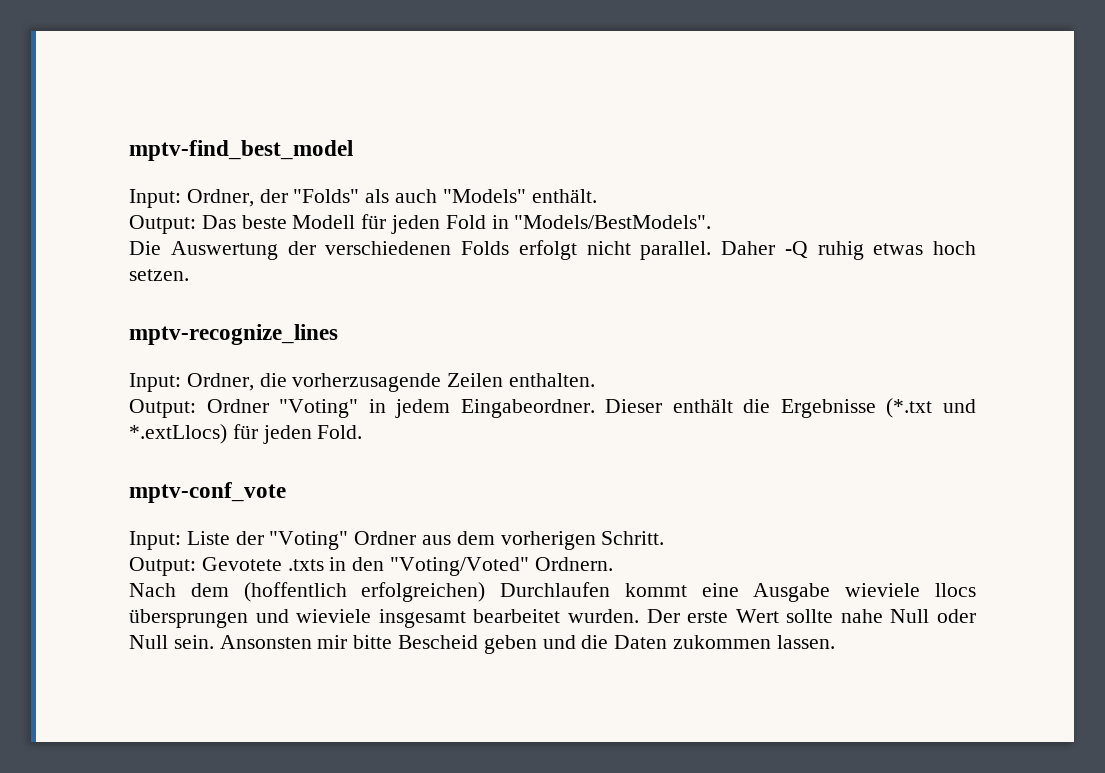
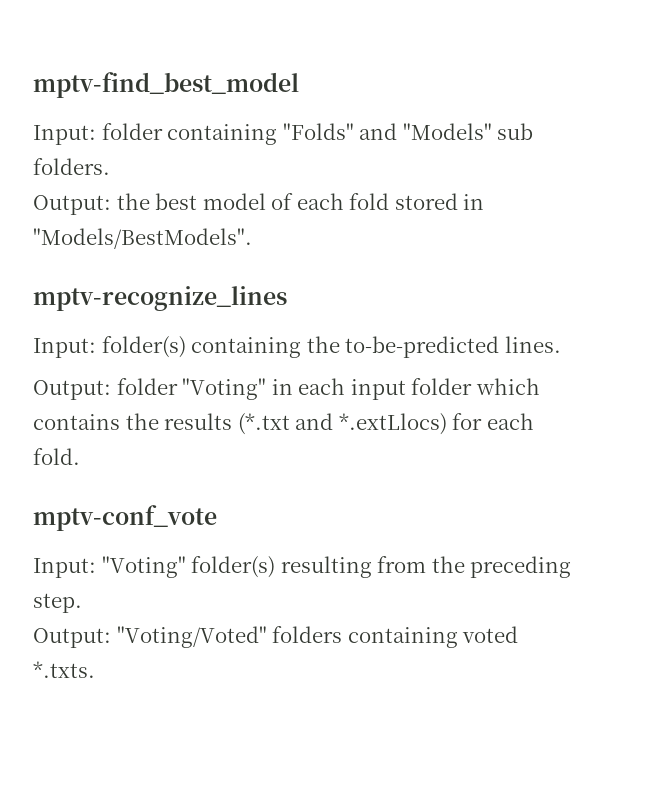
- Input: Ordner, der "Folds" als auch "Models" enthält.
- Output: Das beste Modell für jeden Fold in "Models/BestModels".
- Die Auswertung der verschiedenen Folds erfolgt nicht parallel. Daher -Q ruhig etwas hoch setzen.
+ Input: folder containing "Folds" and "Models" sub folders.
+ Output: the best model of each fold stored in "Models/BestModels".
  mptv-recognize_lines
- Input: Ordner, die vorherzusagende Zeilen enthalten.
- Output: Ordner "Voting" in jedem Eingabeordner. Dieser enthält die Ergebnisse (*.txt und *.extLlocs) für jeden Fold.
+ Input: folder(s) containing the to-be-predicted lines.
+ Output: folder "Voting" in each input folder which contains the results (*.txt and *.extLlocs) for each fold.
  mptv-conf_vote
- Input: Liste der "Voting" Ordner aus dem vorherigen Schritt.
- Output: Gevotete .txts in den "Voting/Voted" Ordnern.
- Nach dem (hoffentlich erfolgreichen) Durchlaufen kommt eine Ausgabe wieviele llocs übersprungen und wieviele insgesamt bearbeitet wurden. Der erste Wert sollte nahe Null oder Null sein. Ansonsten mir bitte Bescheid geben und die Daten zukommen lassen.
+ Input: "Voting" folder(s) resulting from the preceding step.
+ Output: "Voting/Voted" folders containing voted *.txts.

